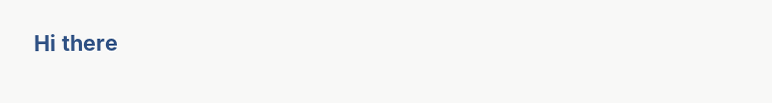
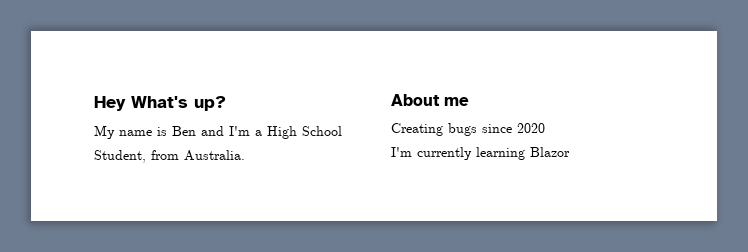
- Hi there
+ Hey What's up?
+ My name is Ben and I'm a High School Student, from Australia.
+ About me
+ Creating bugs since 2020
+ I'm currently learning Blazor

